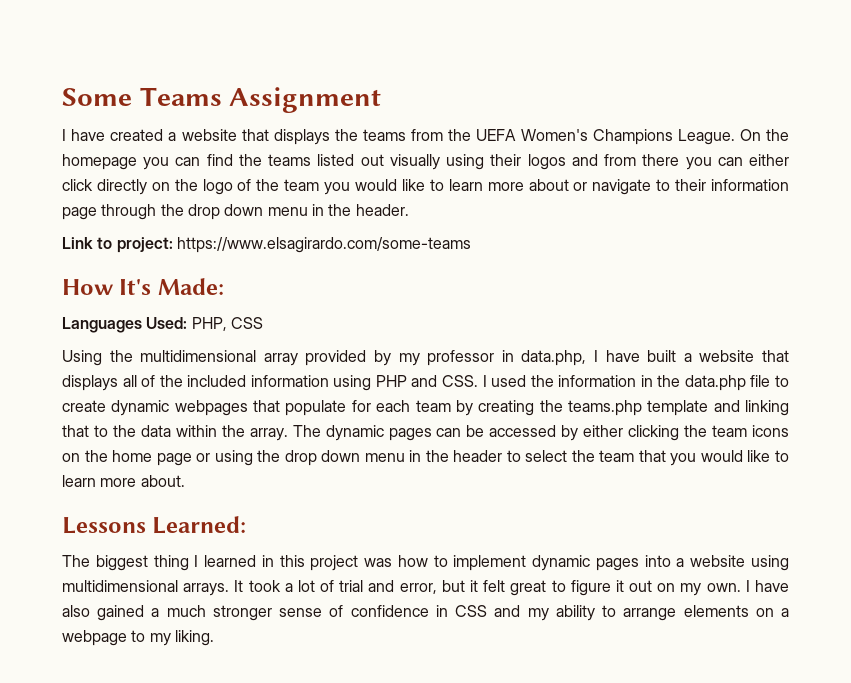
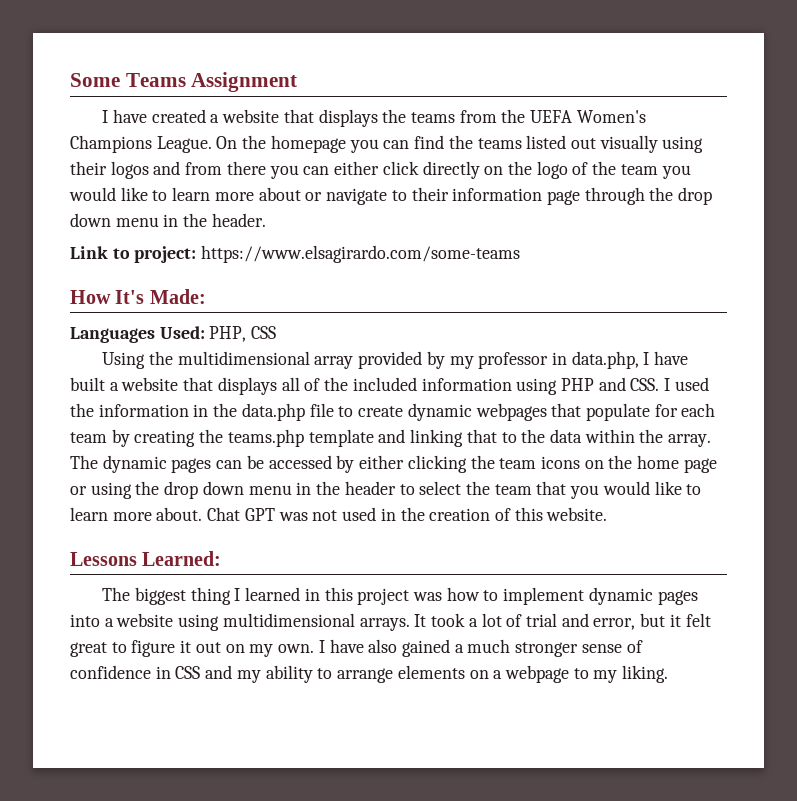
+ Chat GPT was not used in the creation of this website.

